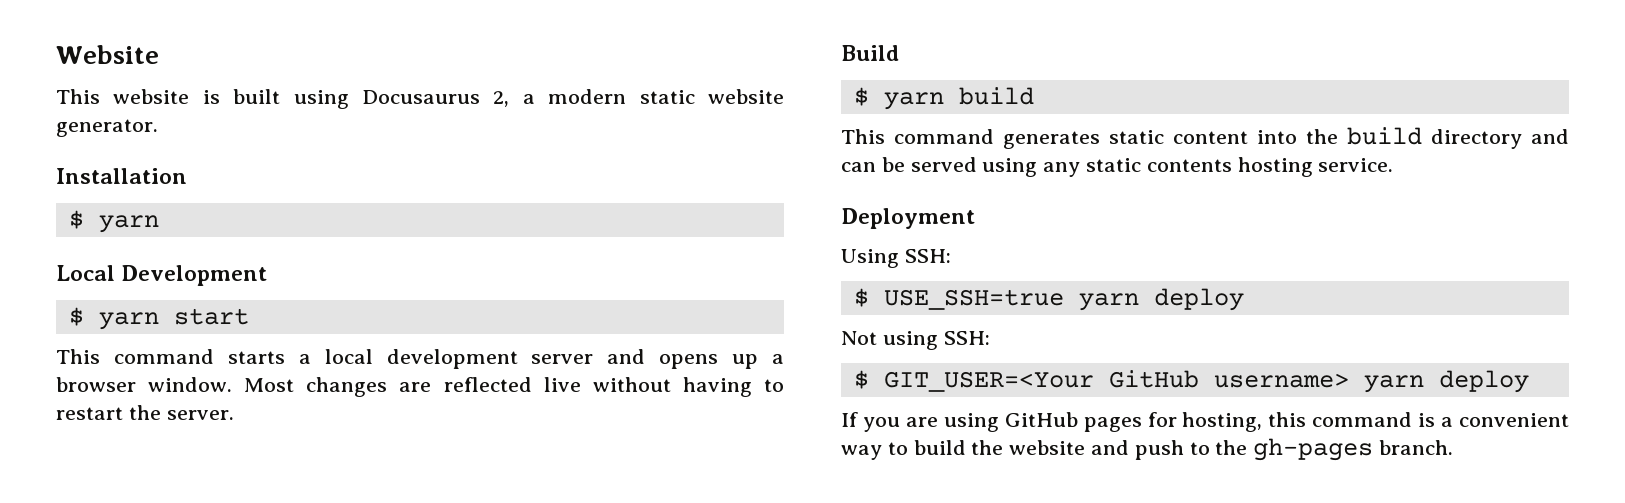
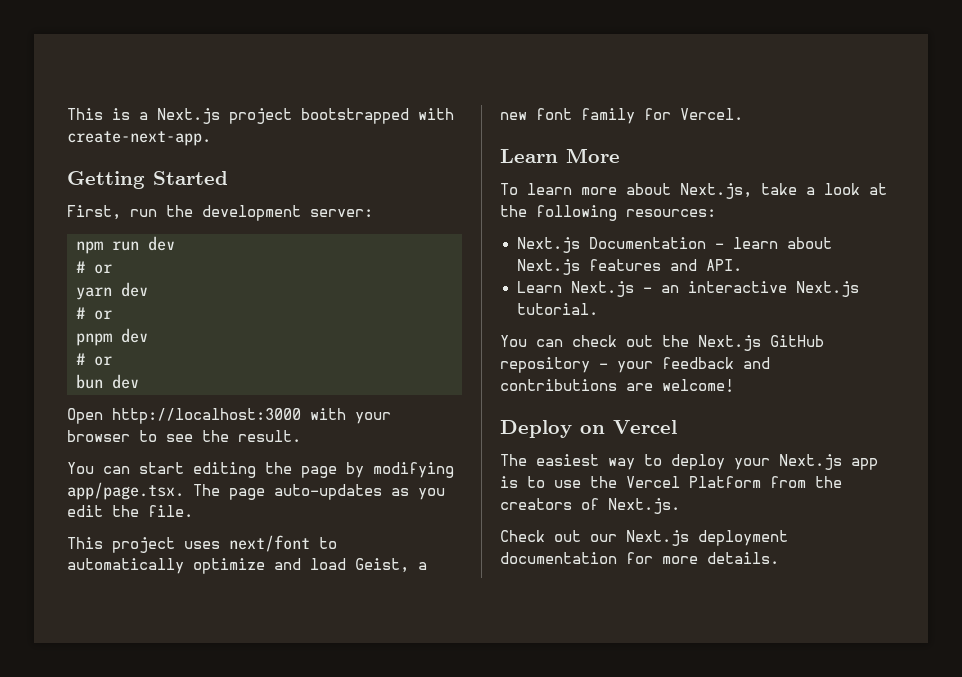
- Website
- This website is built using Docusaurus 2, a modern static website generator.
- Installation
- $ yarn
- Local Development
- $ yarn start
- This command starts a local development server and opens up a browser window. Most changes are reflected live without having to restart the server.
- Build
- $ yarn build
- This command generates static content into the build directory and can be served using any static contents hosting service.
- Deployment
- Using SSH:
- $ USE_SSH=true yarn deploy
- Not using SSH:
- $ GIT_USER=<Your GitHub username> yarn deploy
- If you are using GitHub pages for hosting, this command is a convenient way to build the website and push to the gh-pages branch.
+ This is a Next.js project bootstrapped with create-next-app.
+ Getting Started
+ First, run the development server:
+ npm run dev
+ # or
+ yarn dev
+ # or
+ pnpm dev
+ # or
+ bun dev
+ Open http://localhost:3000 with your browser to see the result.
+ You can start editing the page by modifying app/page.tsx. The page auto-updates as you edit the file.
+ This project uses next/font to automatically optimize and load Geist, a new font family for Vercel.
+ Learn More
+ To learn more about Next.js, take a look at the following resources:
+ Next.js Documentation - learn about Next.js features and API.
+ Learn Next.js - an interactive Next.js tutorial.
+ You can check out the Next.js GitHub repository - your feedback and contributions are welcome!
+ Deploy on Vercel
+ The easiest way to deploy your Next.js app is to use the Vercel Platform from the creators of Next.js.
+ Check out our Next.js deployment documentation for more details.

